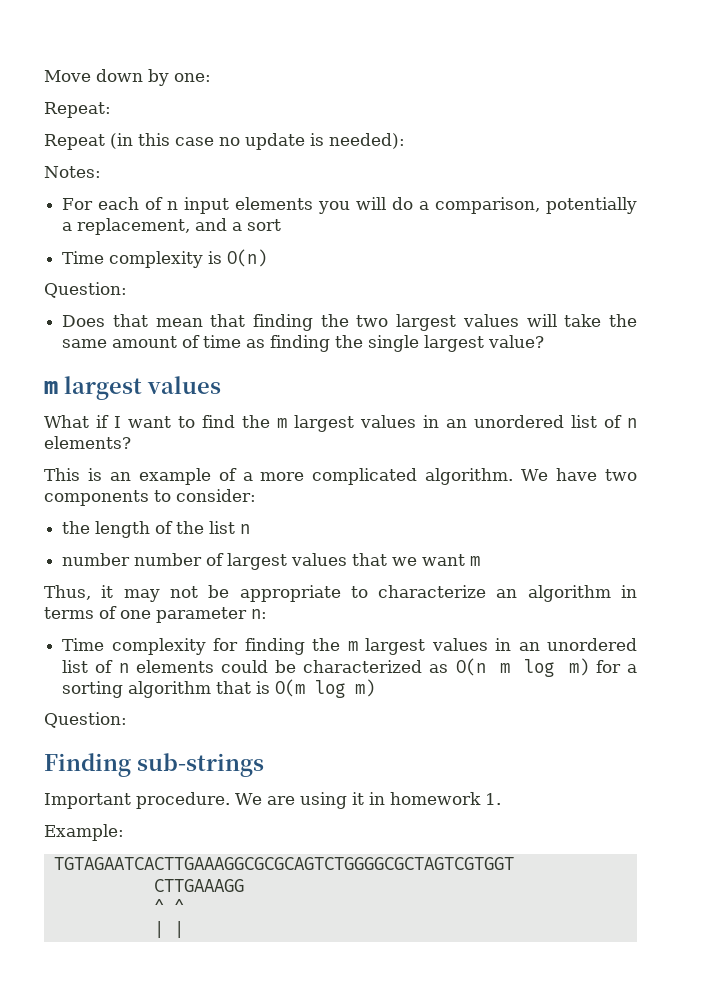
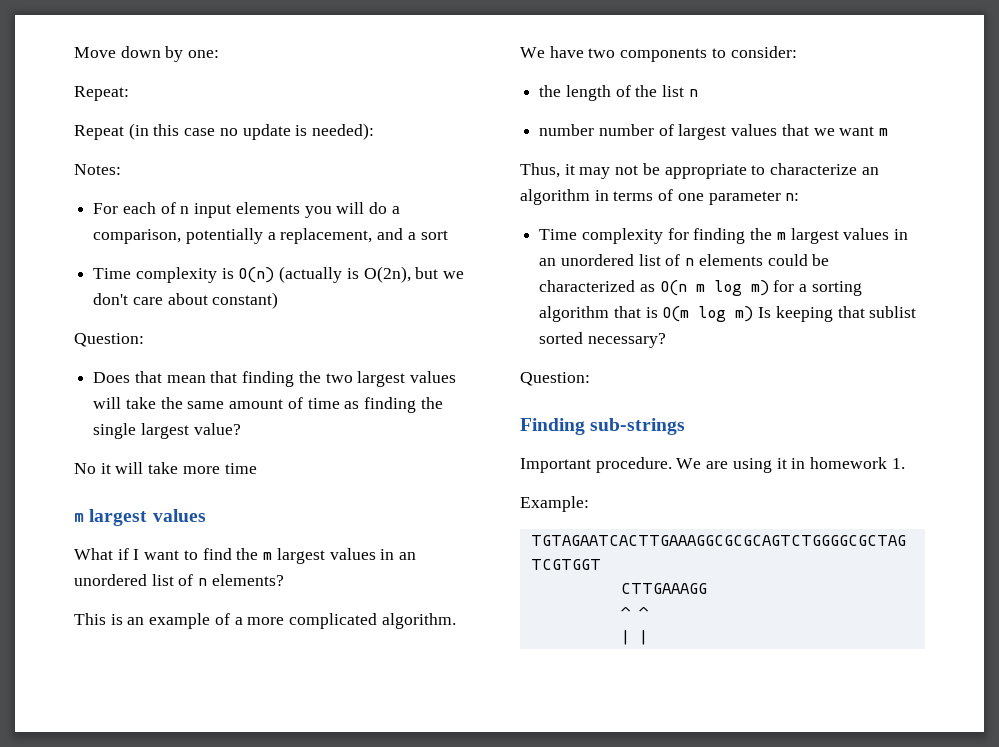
- Time complexity is O(n)
+ Time complexity is O(n) (actually is O(2n), but we don't care about constant)
+ No it will take more time
- Time complexity for finding the m largest values in an unordered list of n elements could be characterized as O(n m log m) for a sorting algorithm that is O(m log m)
+ Time complexity for finding the m largest values in an unordered list of n elements could be characterized as O(n m log m) for a sorting algorithm that is O(m log m) Is keeping that sublist sorted necessary?

